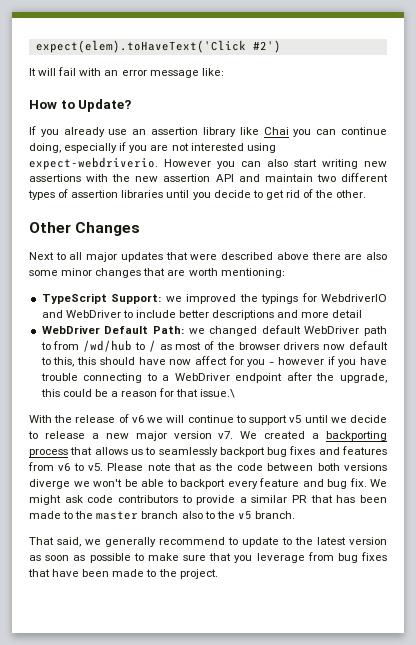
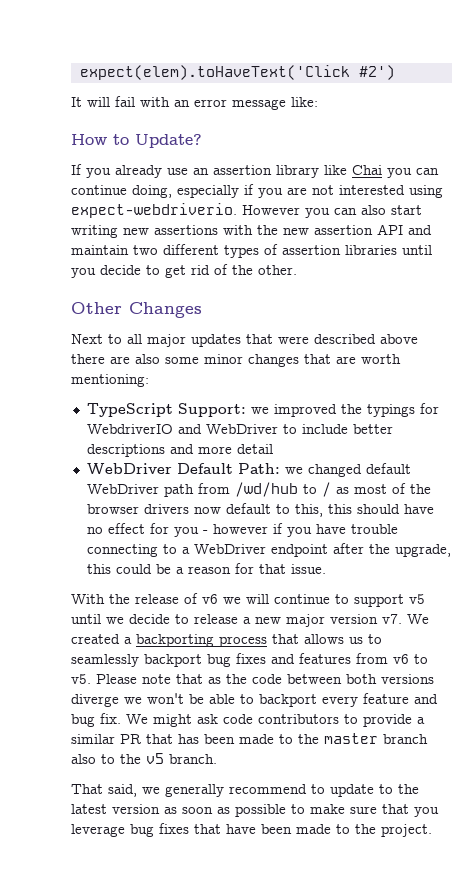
- WebDriver Default Path: we changed default WebDriver path to from /wd/hub to / as most of the browser drivers now default to this, this should have now affect for you - however if you have trouble connecting to a WebDriver endpoint after the upgrade, this could be a reason for that issue.\
+ WebDriver Default Path: we changed default WebDriver path from /wd/hub to / as most of the browser drivers now default to this, this should have no effect for you - however if you have trouble connecting to a WebDriver endpoint after the upgrade, this could be a reason for that issue.
- That said, we generally recommend to update to the latest version as soon as possible to make sure that you leverage from bug fixes that have been made to the project.
+ That said, we generally recommend to update to the latest version as soon as possible to make sure that you leverage bug fixes that have been made to the project.

